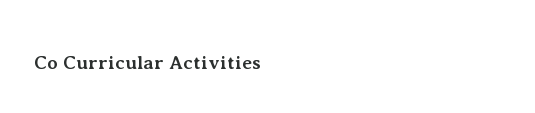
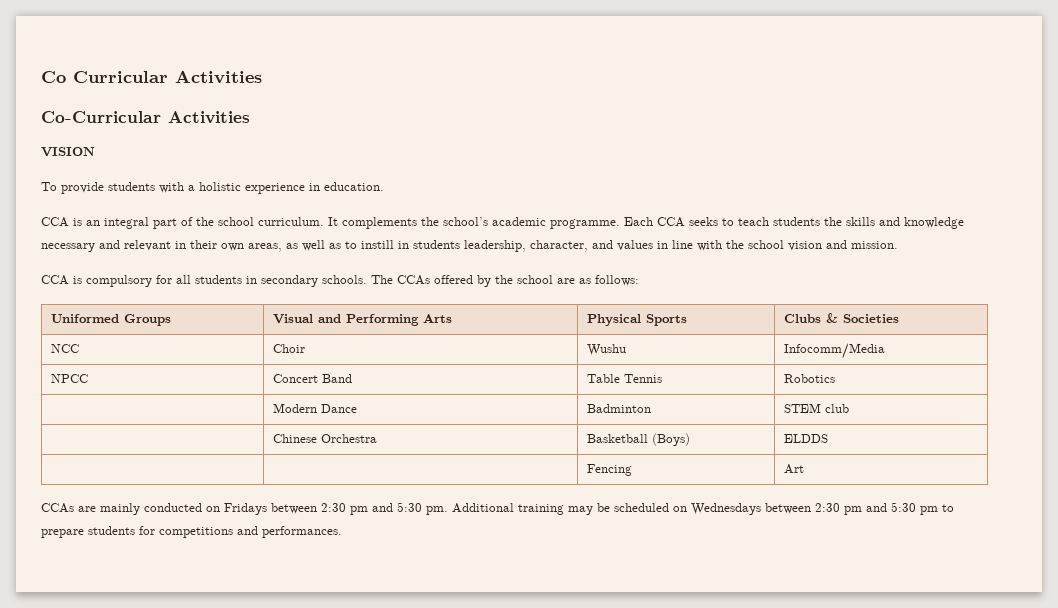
+ Co-Curricular Activities
+ VISION
+ To provide students with a holistic experience in education.
+ CCA is an integral part of the school curriculum. It complements the school’s academic programme. Each CCA seeks to teach students the skills and knowledge necessary and relevant in their own areas, as well as to instill in students leadership, character, and values in line with the school vision and mission.
+ CCA is compulsory for all students in secondary schools. The CCAs offered by the school are as follows:
+ Uniformed Groups | Visual and Performing Arts | Physical Sports | Clubs & Societies
+ NCC | Choir | Wushu | Infocomm/Media
+ NPCC | Concert Band | Table Tennis | Robotics
+ | Modern Dance | Badminton | STEM club
+ | Chinese Orchestra | Basketball (Boys) | ELDDS
+ | | Fencing | Art
+ CCAs are mainly conducted on Fridays between 2:30 pm and 5:30 pm. Additional training may be scheduled on Wednesdays between 2:30 pm and 5:30 pm to prepare students for competitions and performances.

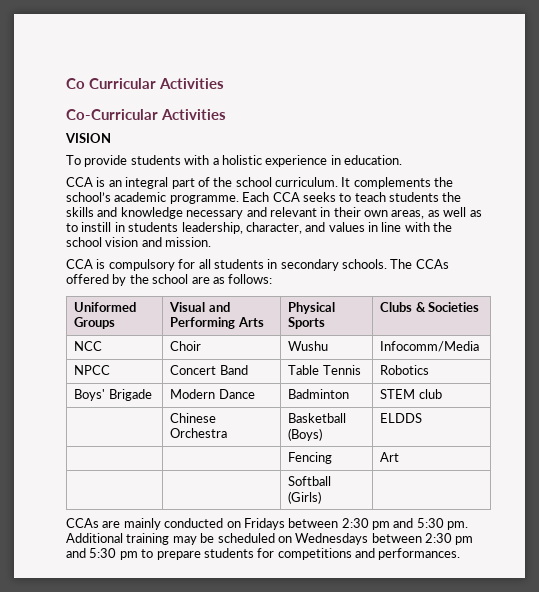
- | Modern Dance | Badminton | STEM club
+ Boys' Brigade | Modern Dance | Badminton | STEM club
+ | | Softball (Girls) |

